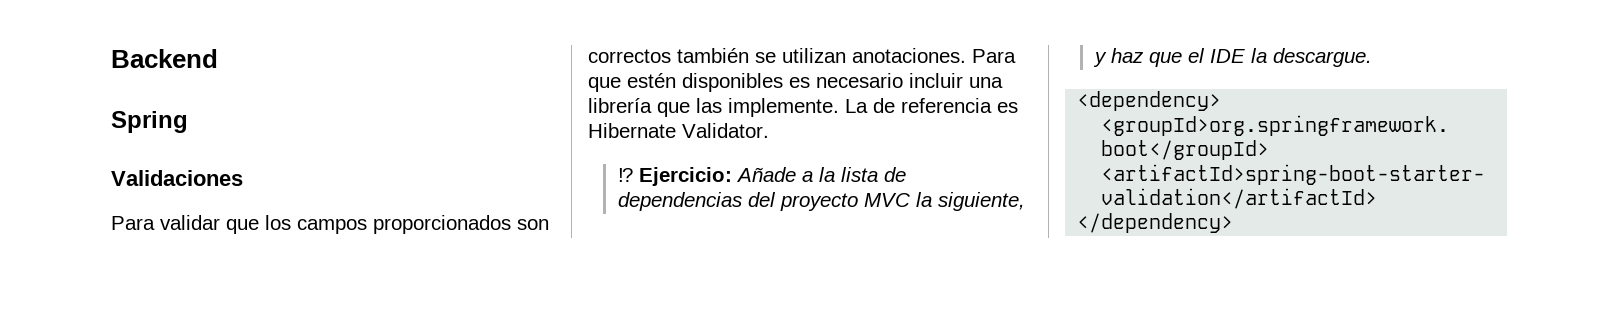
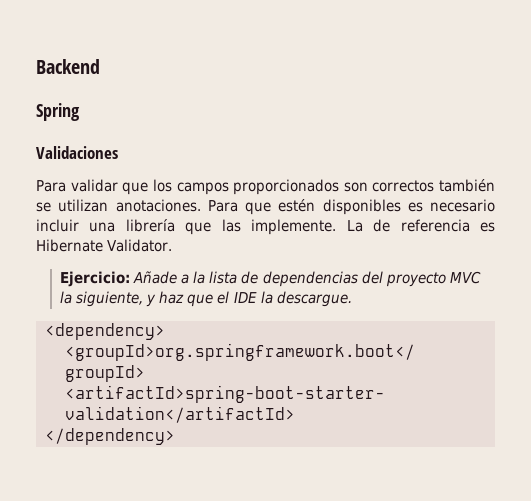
- ⁉ Ejercicio: Añade a la lista de dependencias del proyecto MVC la siguiente, y haz que el IDE la descargue.
+ Ejercicio: Añade a la lista de dependencias del proyecto MVC la siguiente, y haz que el IDE la descargue.

